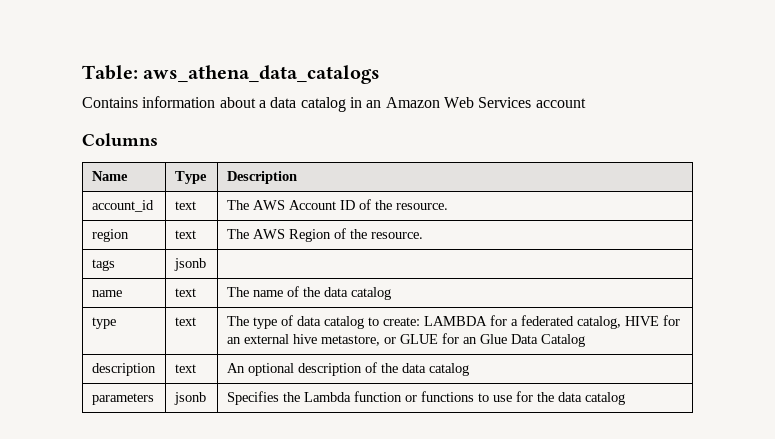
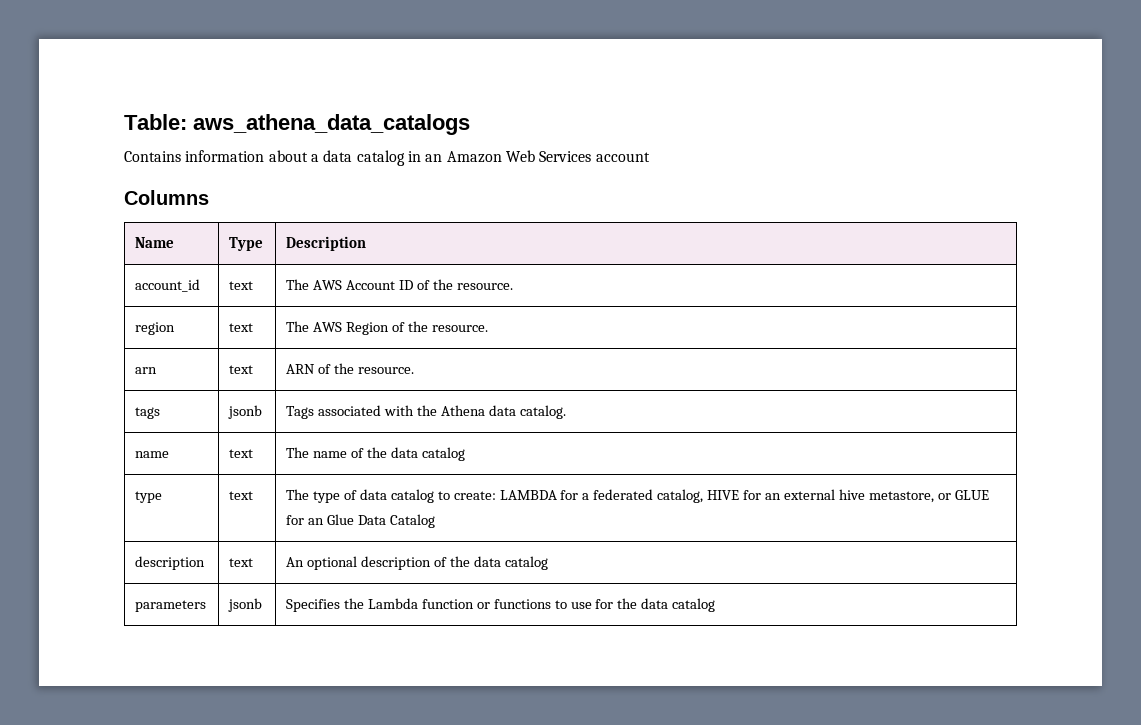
- tags | jsonb |
+ arn | text | ARN of the resource.
+ tags | jsonb | Tags associated with the Athena data catalog.

